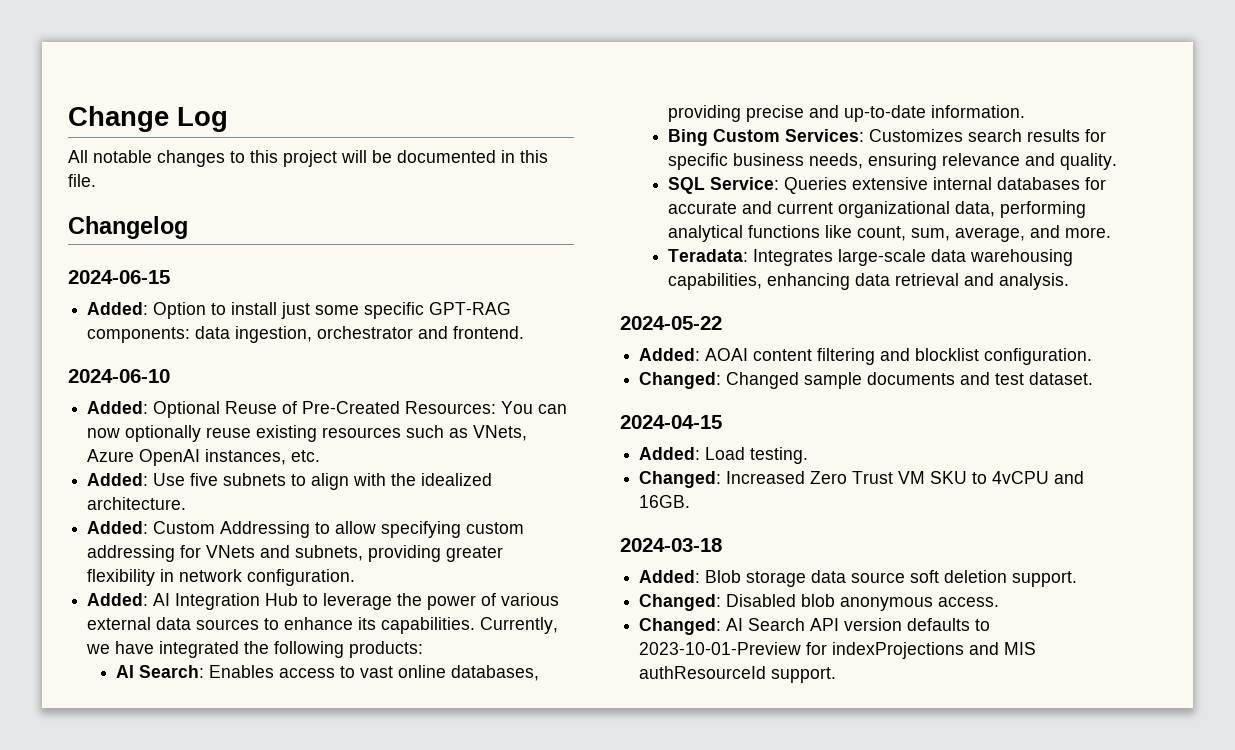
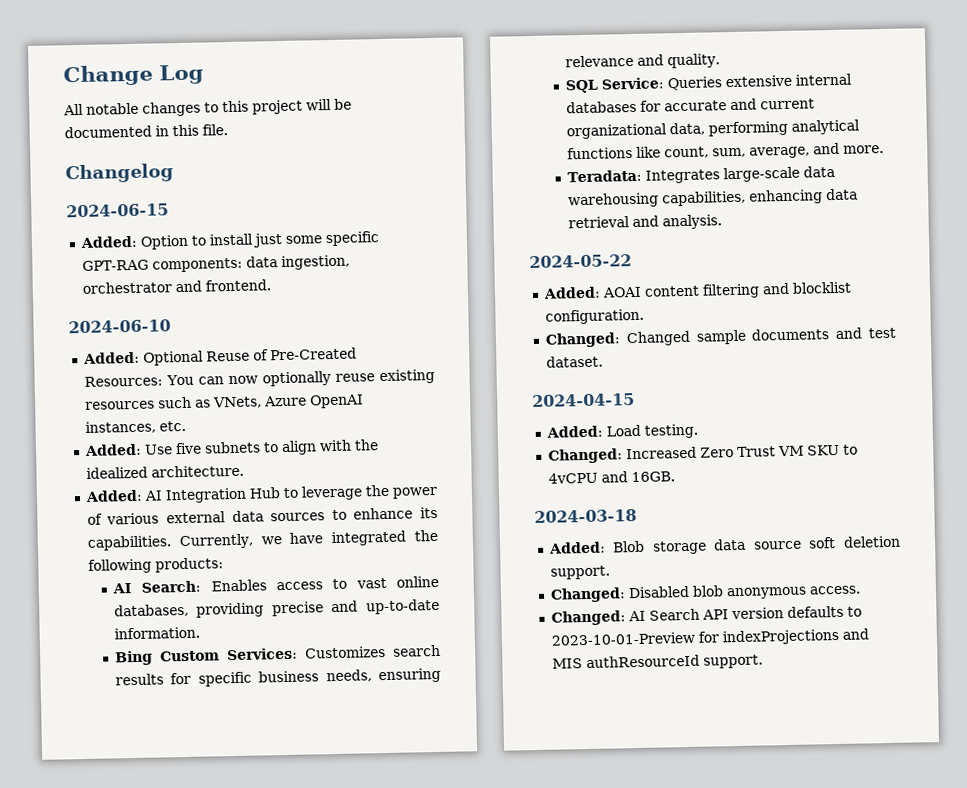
- Added: Custom Addressing to allow specifying custom addressing for VNets and subnets, providing greater flexibility in network configuration.

